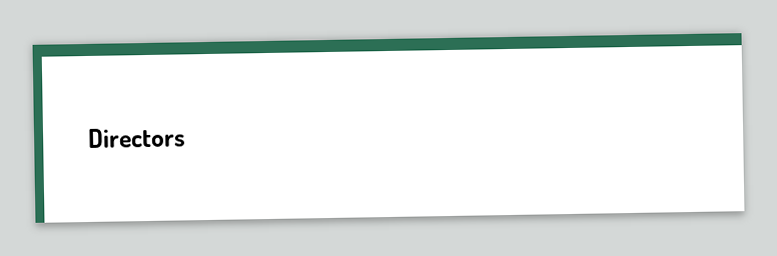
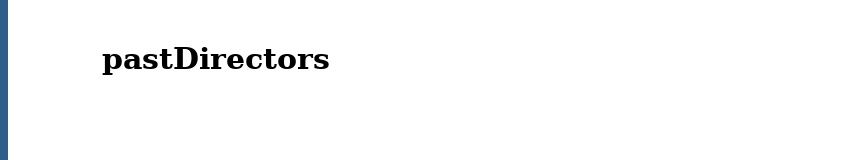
- Directors
+ pastDirectors

